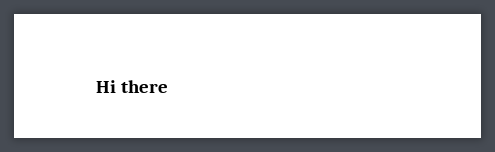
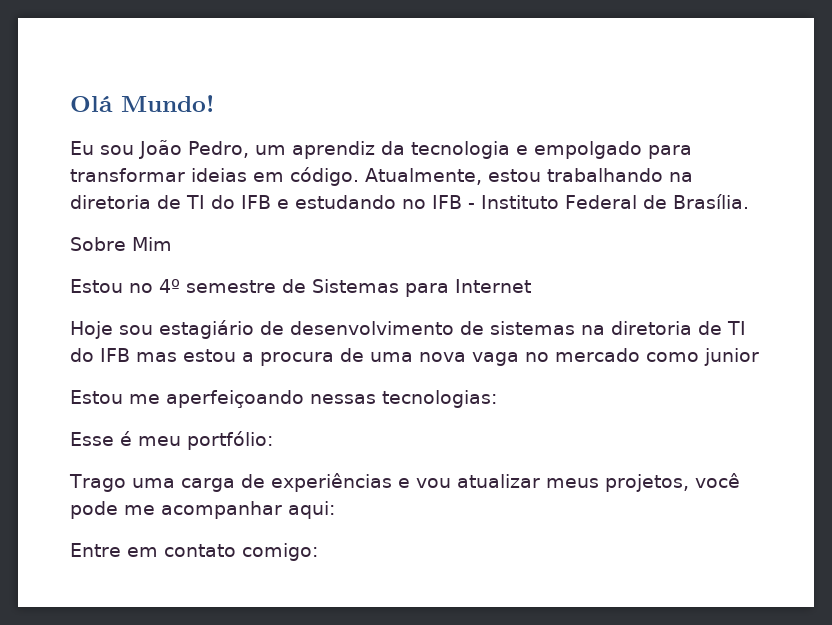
- Hi there
+ Olá Mundo!
+ Eu sou João Pedro, um aprendiz da tecnologia e empolgado para transformar ideias em código. Atualmente, estou trabalhando na diretoria de TI do IFB e estudando no IFB - Instituto Federal de Brasília.
+ Sobre Mim
+ Estou no 4º semestre de Sistemas para Internet
+ Hoje sou estagiário de desenvolvimento de sistemas na diretoria de TI do IFB mas estou a procura de uma nova vaga no mercado como junior
+ Estou me aperfeiçoando nessas tecnologias:
+ Esse é meu portfólio:
+ Trago uma carga de experiências e vou atualizar meus projetos, você pode me acompanhar aqui:
+ Entre em contato comigo:

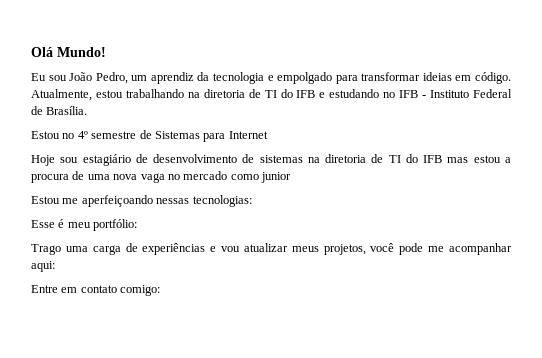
- Sobre Mim

